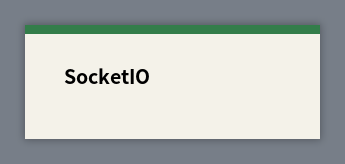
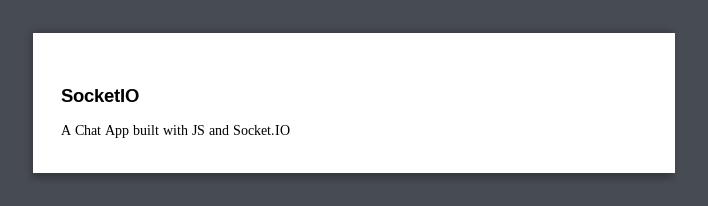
+ A Chat App built with JS and Socket.IO

